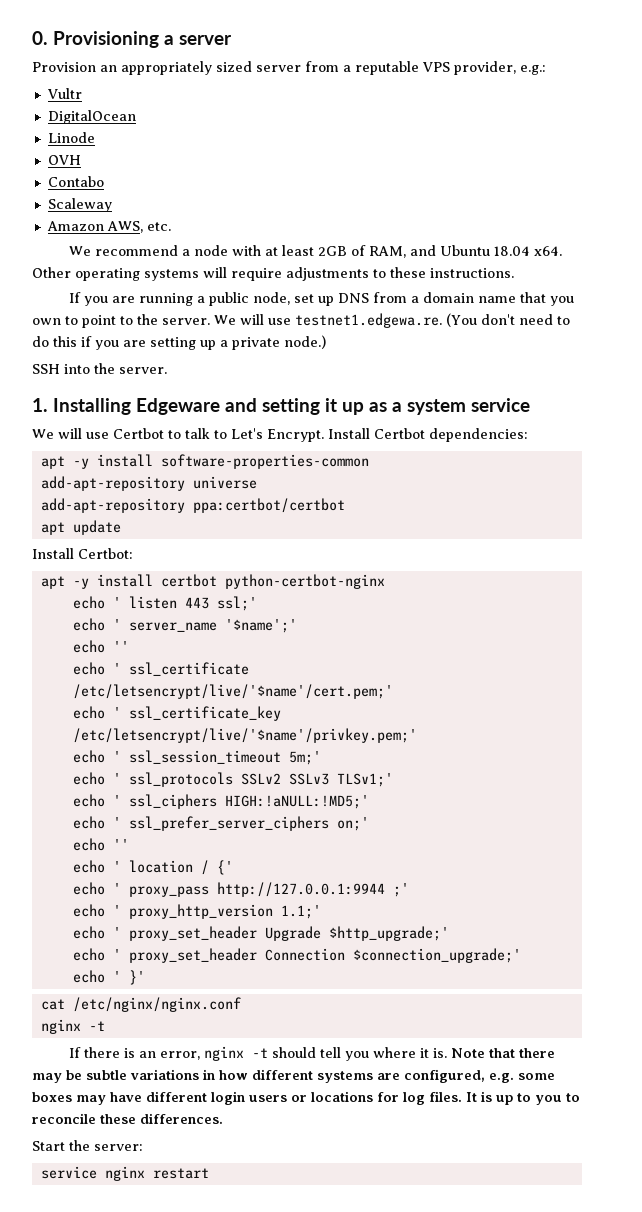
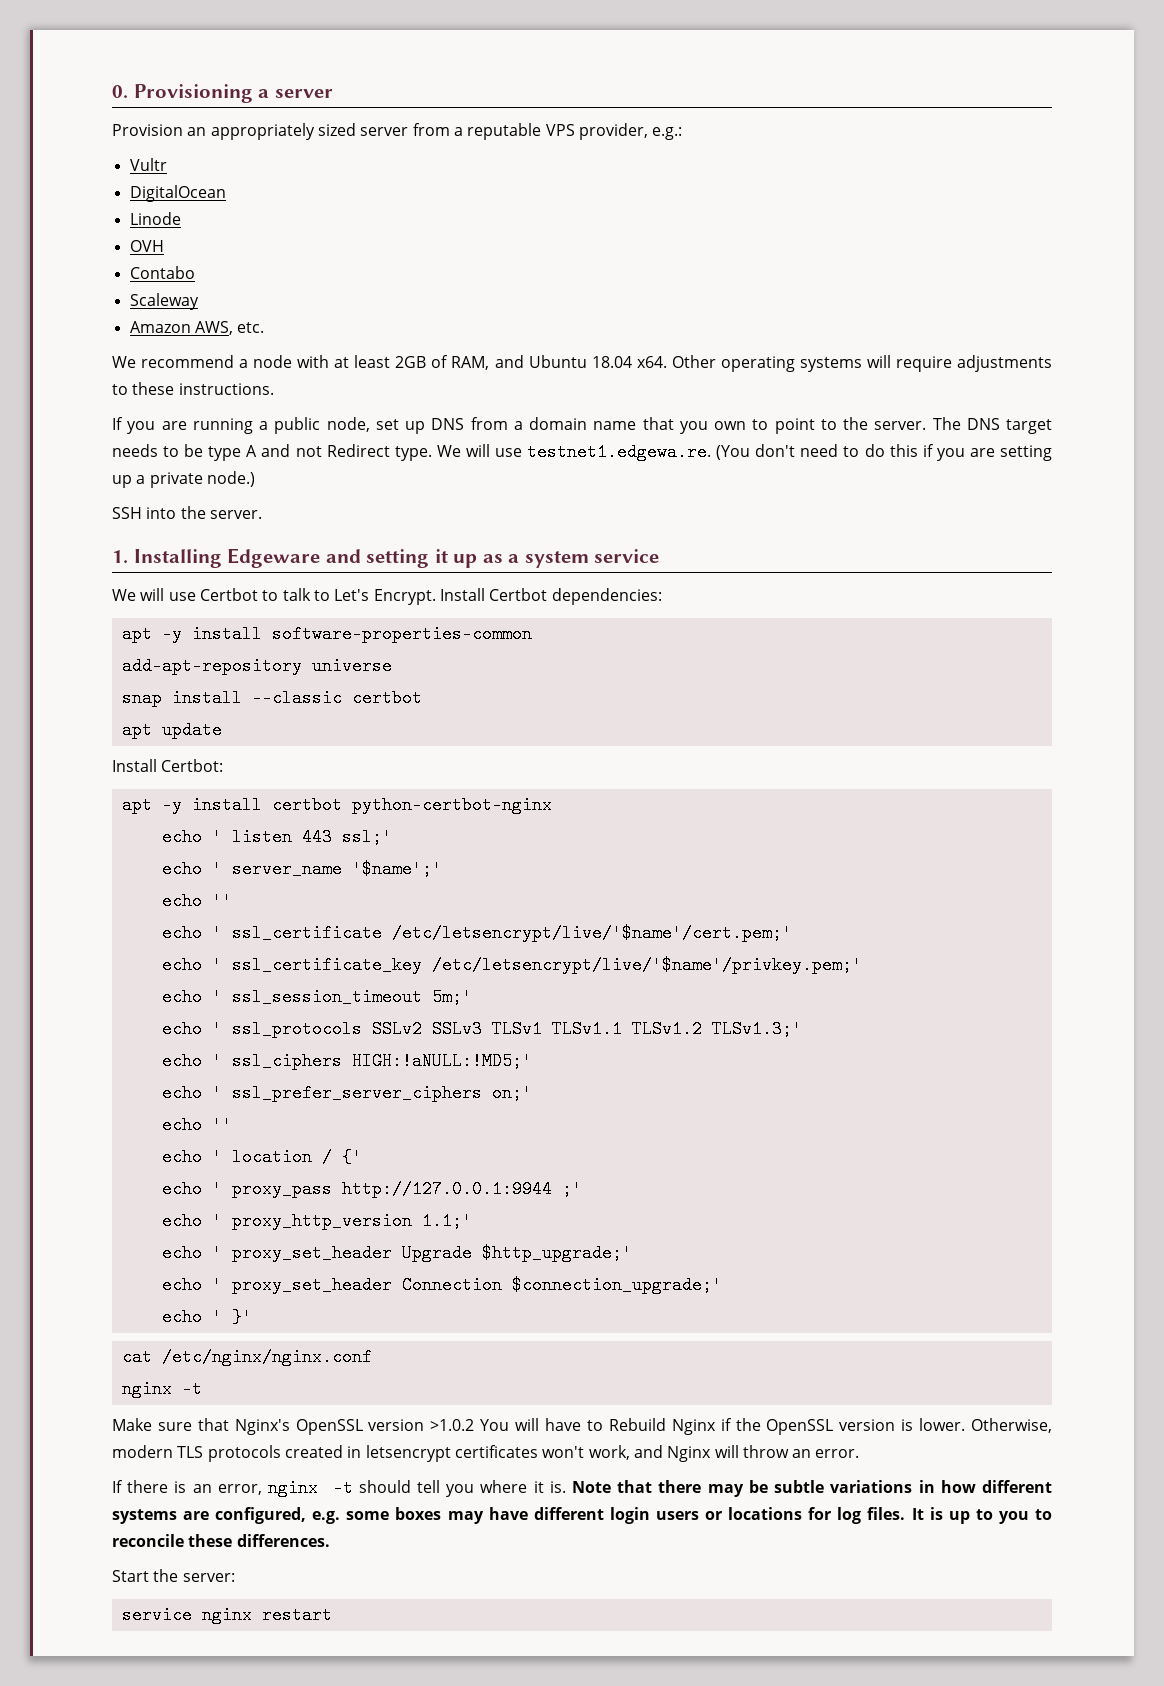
+ The DNS target needs to be type A and not Redirect type.
- add-apt-repository ppa:certbot/certbot
+ snap install --classic certbot
- echo ' ssl_protocols SSLv2 SSLv3 TLSv1;'
+ echo ' ssl_protocols SSLv2 SSLv3 TLSv1 TLSv1.1 TLSv1.2 TLSv1.3;'
+ Make sure that Nginx's OpenSSL version >1.0.2 You will have to Rebuild Nginx if the OpenSSL version is lower. Otherwise, modern TLS protocols created in letsencrypt certificates won't work, and Nginx will throw an error.

